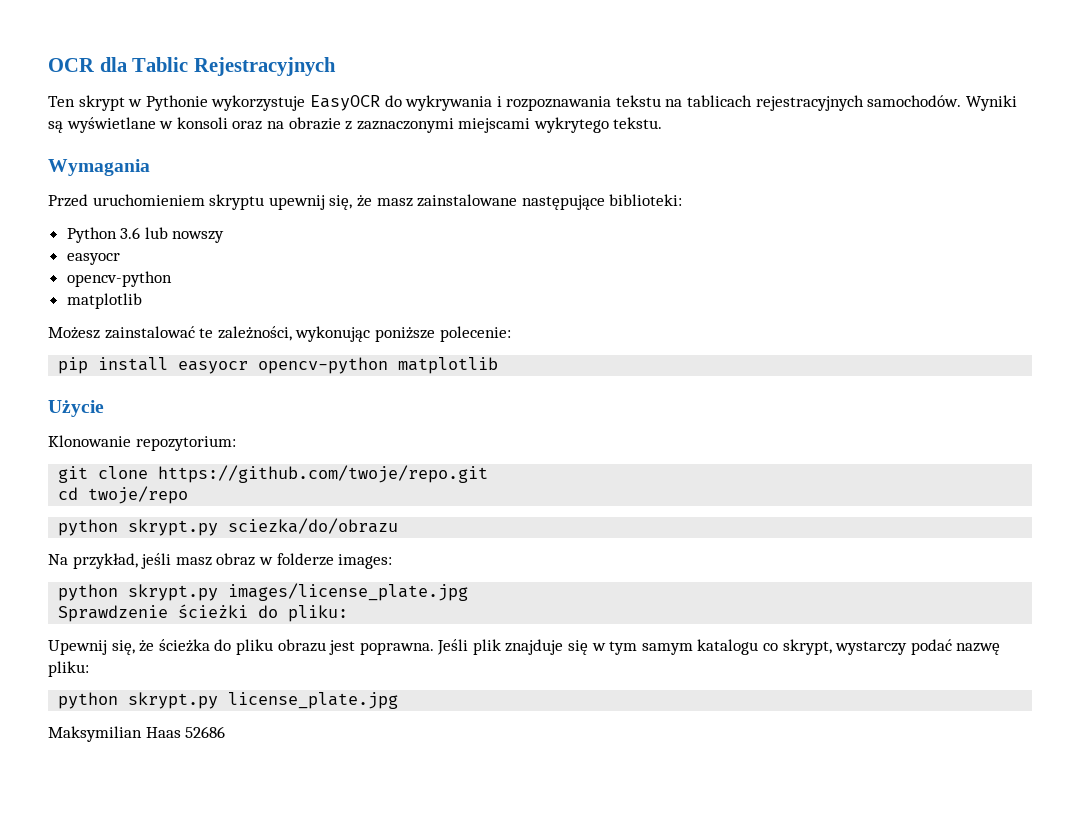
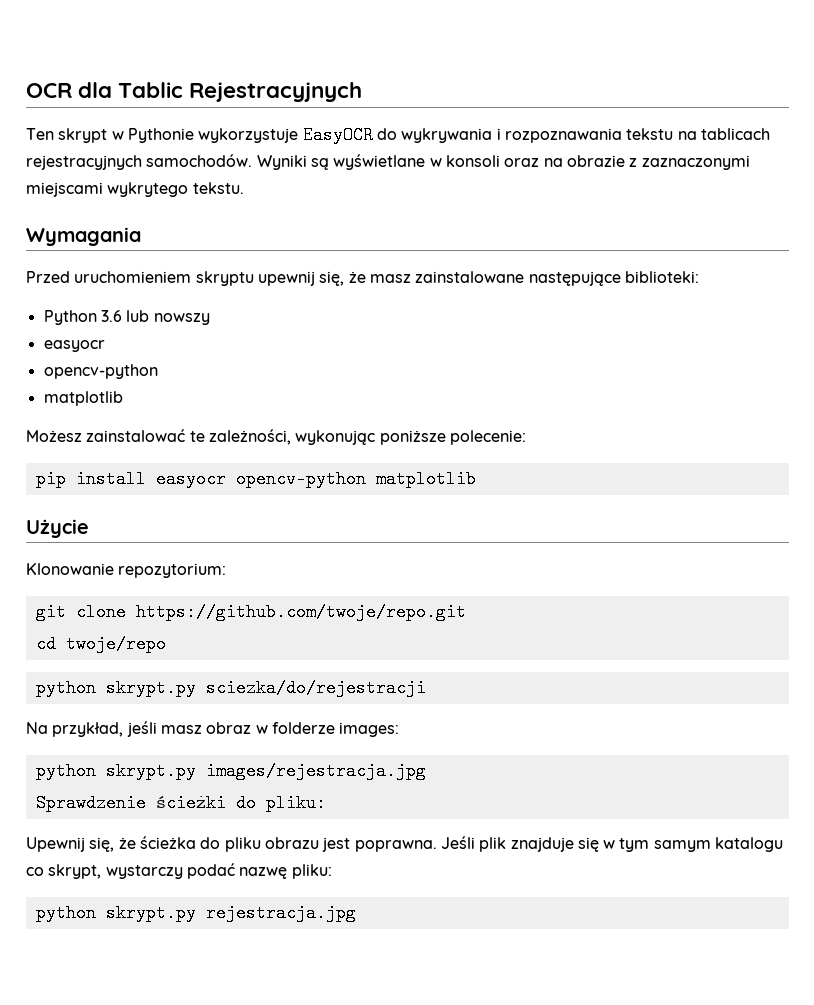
- python skrypt.py sciezka/do/obrazu
+ python skrypt.py sciezka/do/rejestracji
- python skrypt.py images/license_plate.jpg
+ python skrypt.py images/rejestracja.jpg
- python skrypt.py license_plate.jpg
- Maksymilian Haas 52686
+ python skrypt.py rejestracja.jpg

